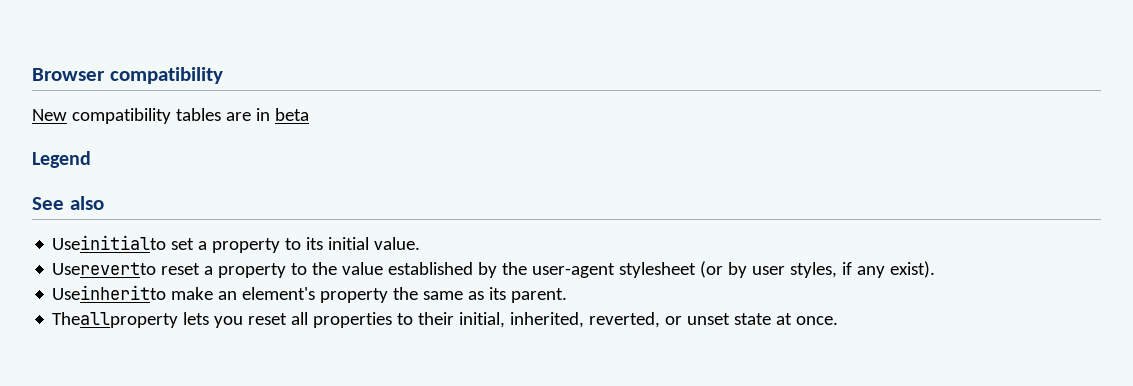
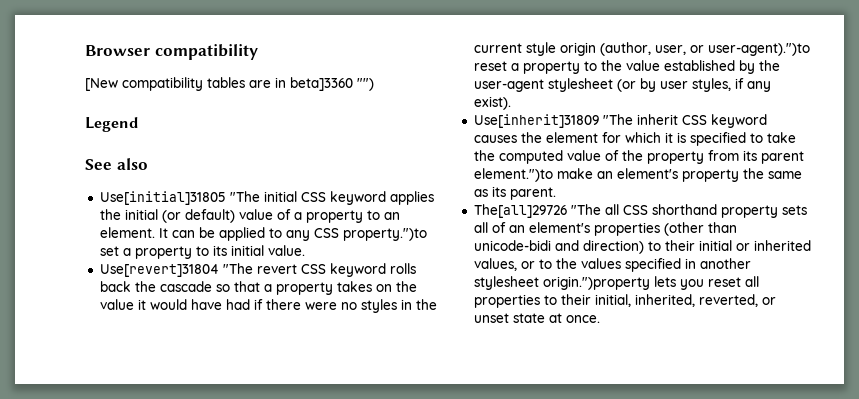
- New compatibility tables are in beta
+ [New compatibility tables are in beta]3360 "")
- Useinitialto set a property to its initial value.
+ Use[initial]31805 "The initial CSS keyword applies the initial (or default) value of a property to an element. It can be applied to any CSS property.")to set a property to its initial value.
- Userevertto reset a property to the value established by the user-agent stylesheet (or by user styles, if any exist).
+ Use[revert]31804 "The revert CSS keyword rolls back the cascade so that a property takes on the value it would have had if there were no styles in the current style origin (author, user, or user-agent).")to reset a property to the value established by the user-agent stylesheet (or by user styles, if any exist).
- Useinheritto make an element's property the same as its parent.
+ Use[inherit]31809 "The inherit CSS keyword causes the element for which it is specified to take the computed value of the property from its parent element.")to make an element's property the same as its parent.
- Theallproperty lets you reset all properties to their initial, inherited, reverted, or unset state at once.
+ The[all]29726 "The all CSS shorthand property sets all of an element's properties (other than unicode-bidi and direction) to their initial or inherited values, or to the values specified in another stylesheet origin.")property lets you reset all properties to their initial, inherited, reverted, or unset state at once.

